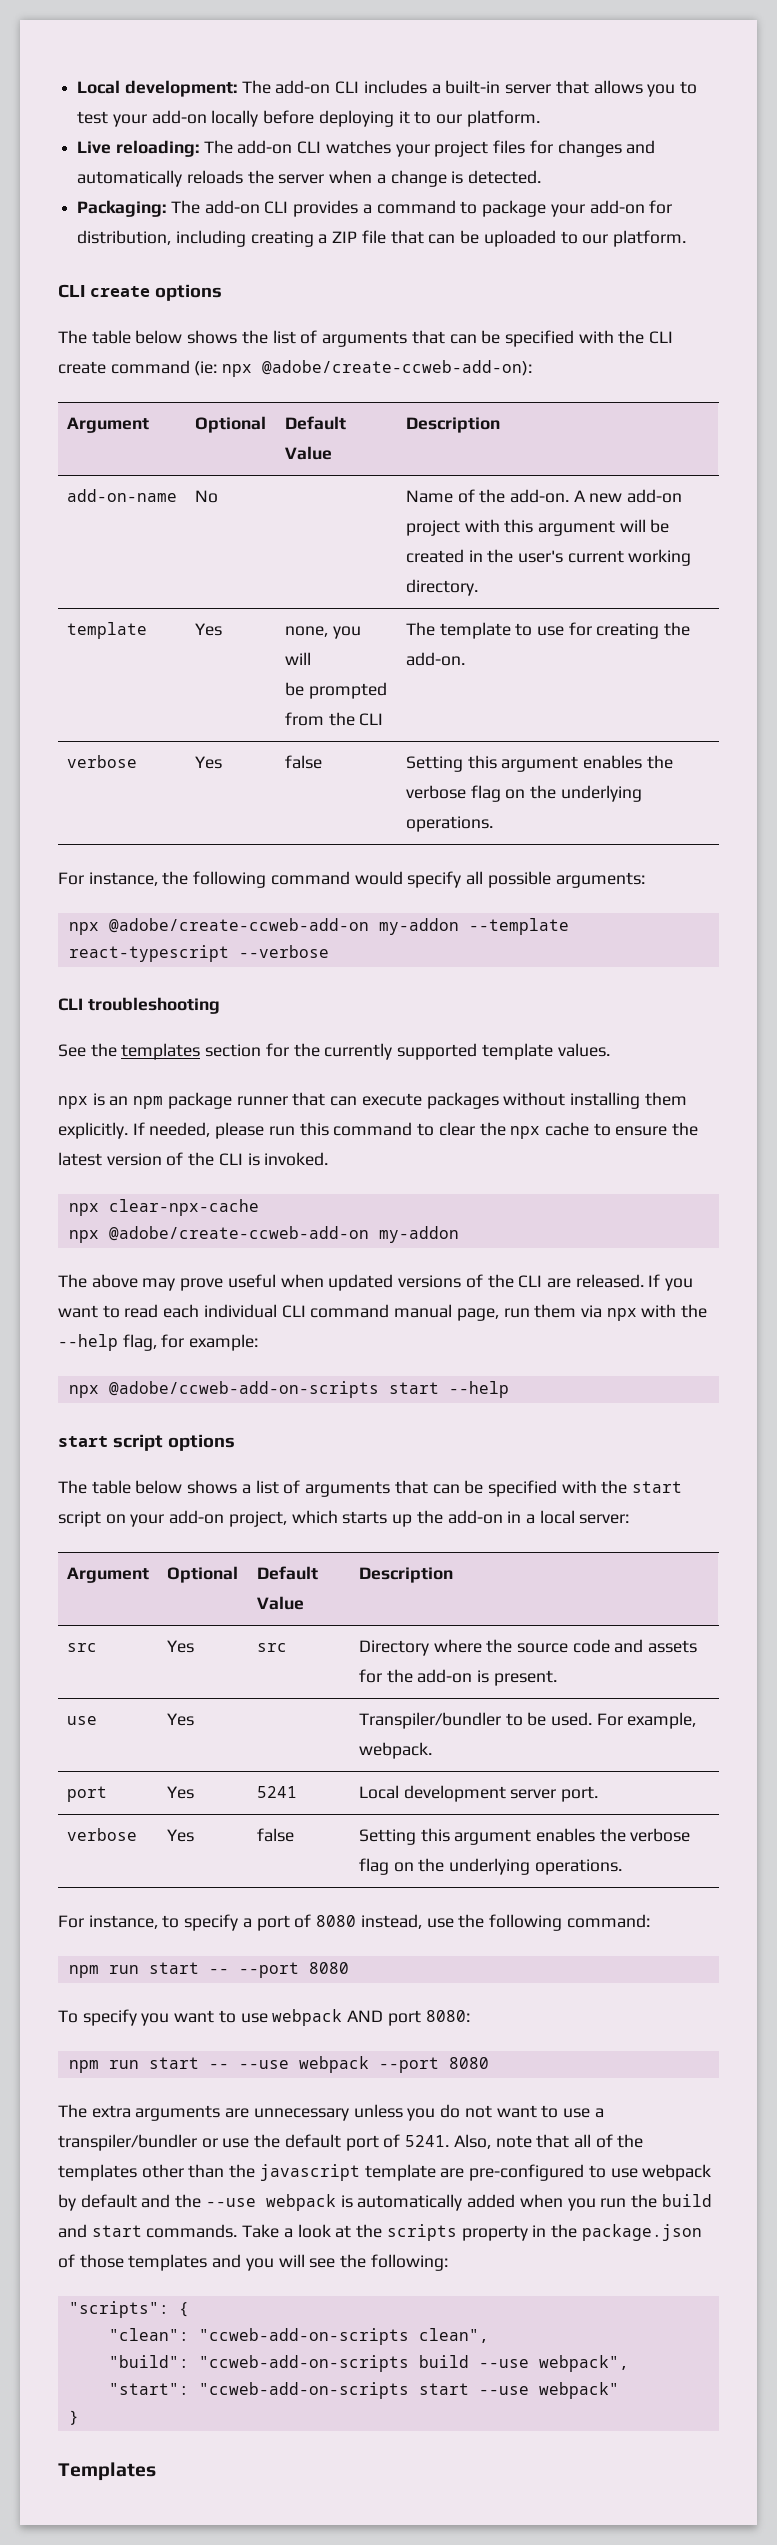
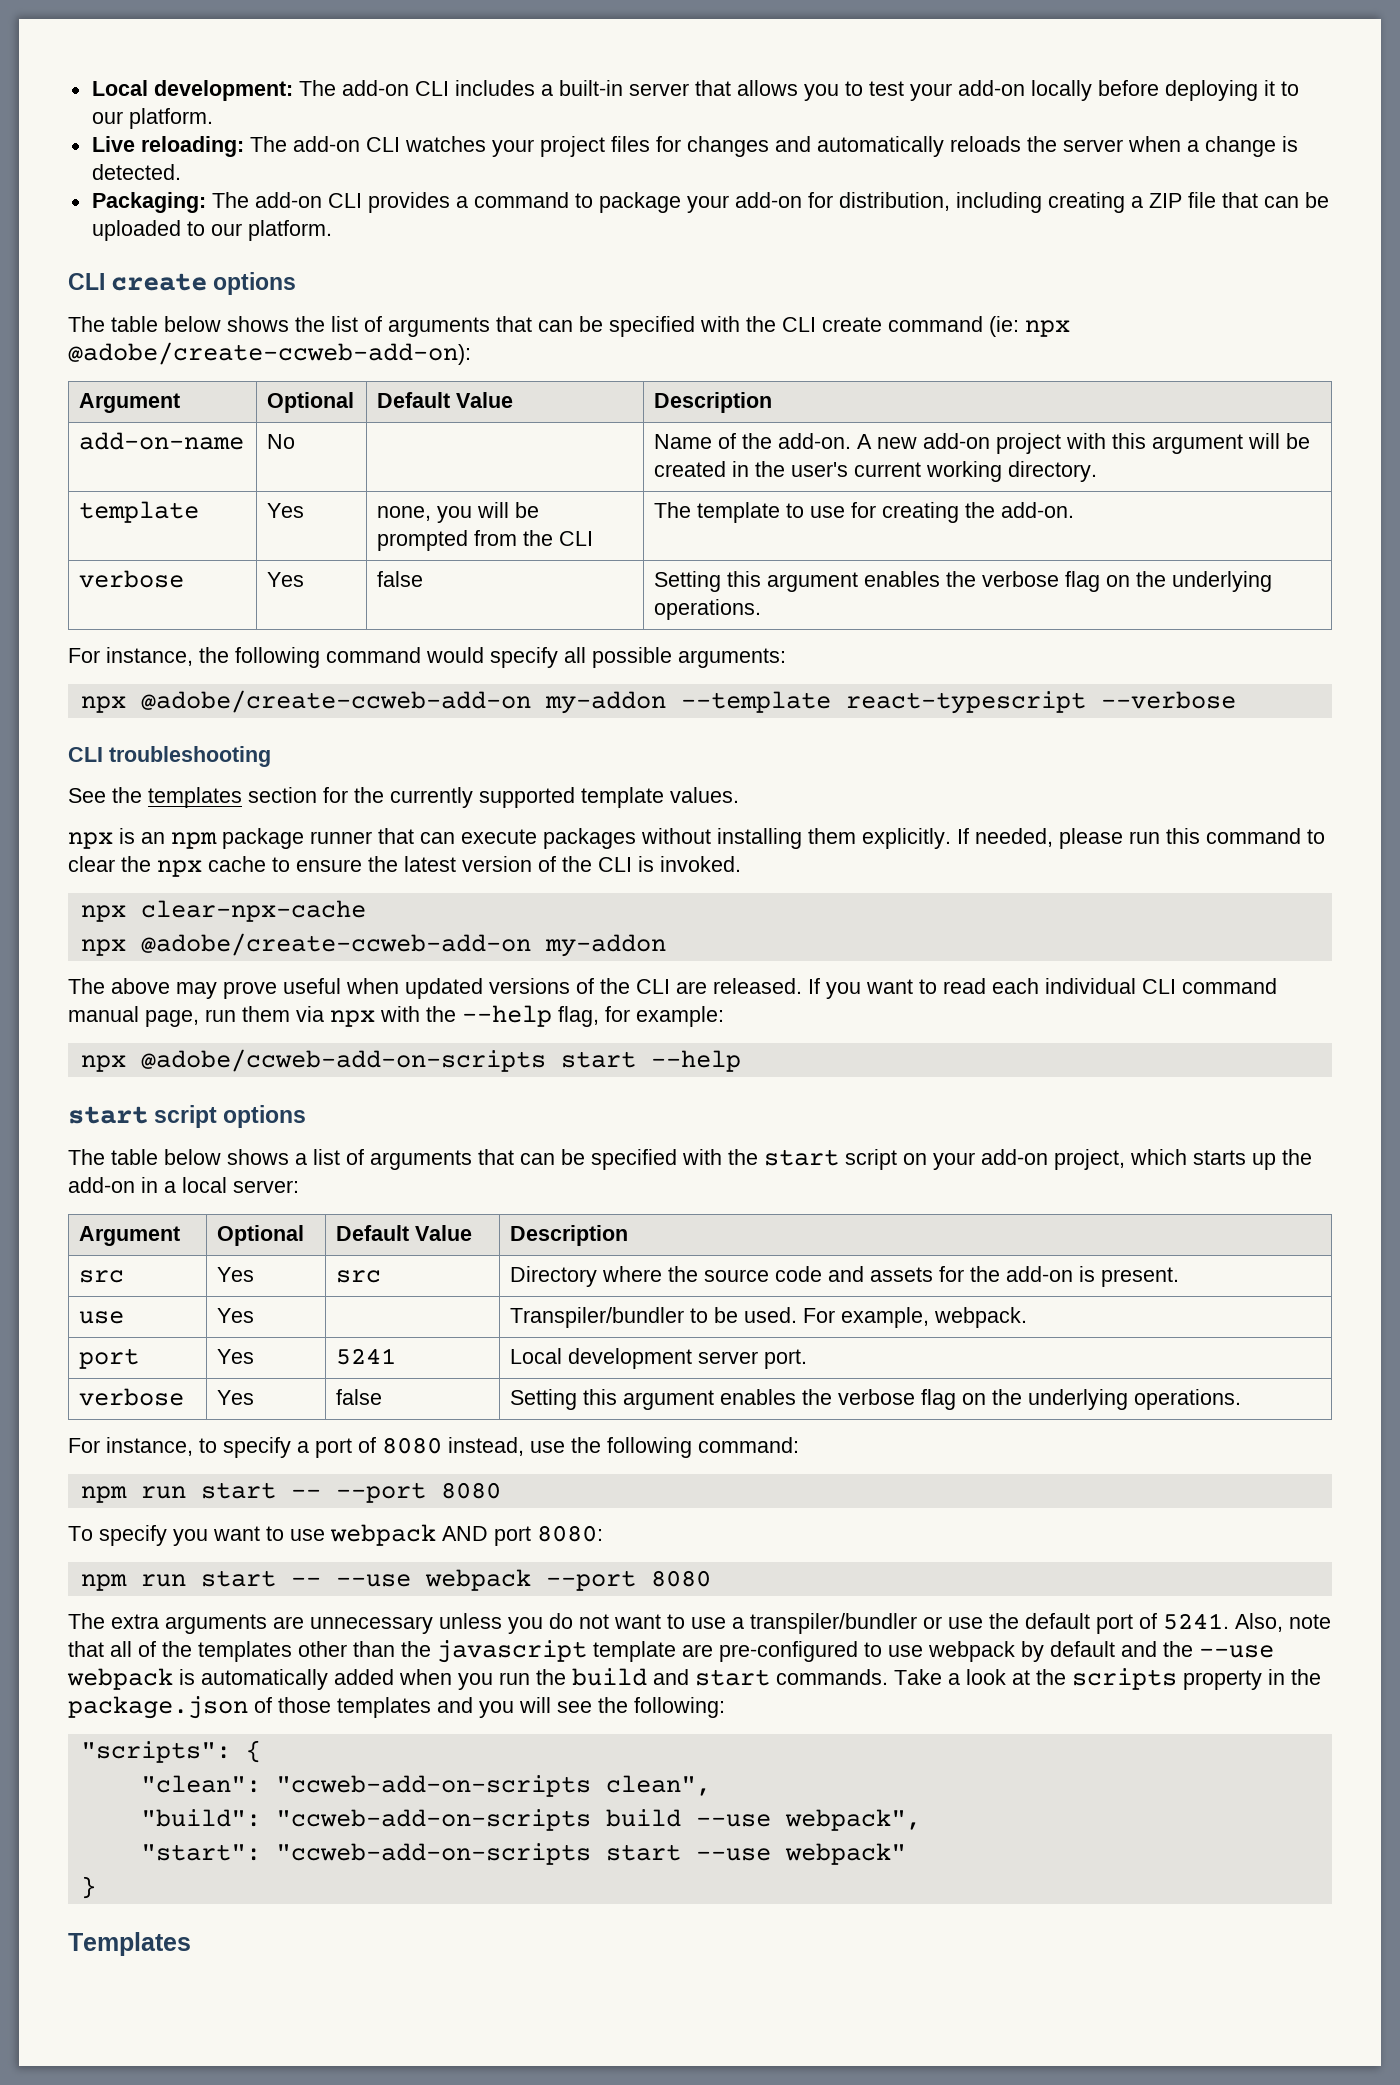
- template | Yes | none, you will
- be prompted from the CLI | The template to use for creating the add-on.
+ template | Yes | none, you will be prompted from the CLI | The template to use for creating the add-on.

